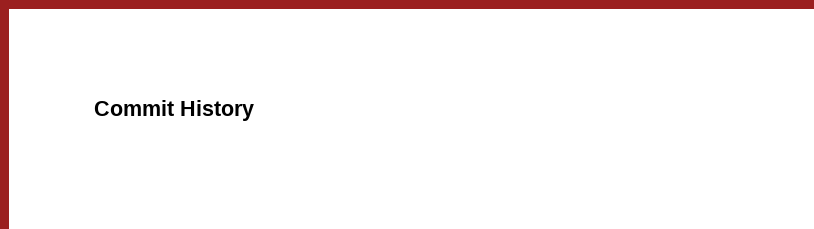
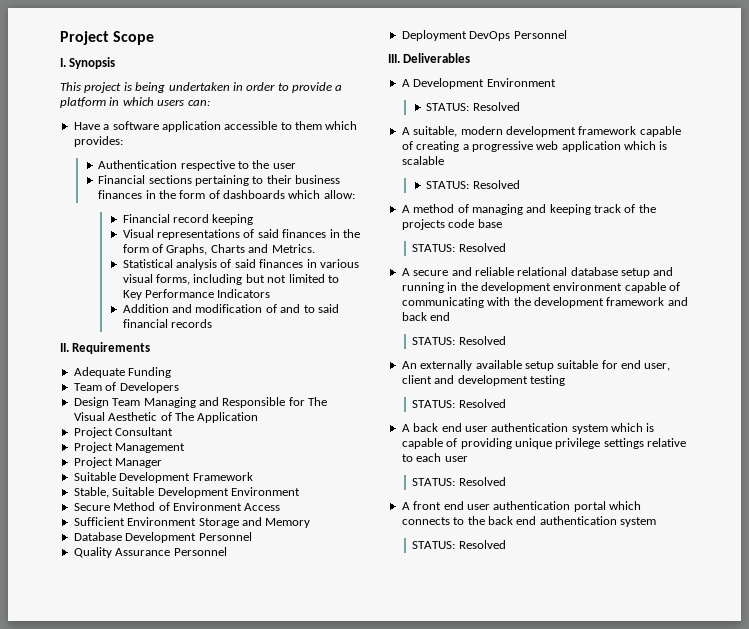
- Commit History
+ Project Scope
+ I. Synopsis
+ This project is being undertaken in order to provide a platform in which users can:
+ Have a software application accessible to them which provides:
+ Authentication respective to the user
+ Financial sections pertaining to their business finances in the form of dashboards which allow:
+ Financial record keeping
+ Visual representations of said finances in the form of Graphs, Charts and Metrics.
+ Statistical analysis of said finances in various visual forms, including but not limited to Key Performance Indicators
+ Addition and modification of and to said financial records
+ II. Requirements
+ Adequate Funding
+ Team of Developers
+ Design Team Managing and Responsible for The Visual Aesthetic of The Application
+ Project Consultant
+ Project Management
+ Project Manager
+ Suitable Development Framework
+ Stable, Suitable Development Environment
+ Secure Method of Environment Access
+ Sufficient Environment Storage and Memory
+ Database Development Personnel
+ Quality Assurance Personnel
+ Deployment DevOps Personnel
+ III. Deliverables
+ A Development Environment
+ STATUS: Resolved
+ A suitable, modern development framework capable of creating a progressive web application which is scalable
+ STATUS: Resolved
+ A method of managing and keeping track of the projects code base
+ STATUS: Resolved
+ A secure and reliable relational database setup and running in the development environment capable of communicating with the development framework and back end
+ STATUS: Resolved
+ An externally available setup suitable for end user, client and development testing
+ STATUS: Resolved
+ A back end user authentication system which is capable of providing unique privilege settings relative to each user
+ STATUS: Resolved
+ A front end user authentication portal which connects to the back end authentication system
+ STATUS: Resolved

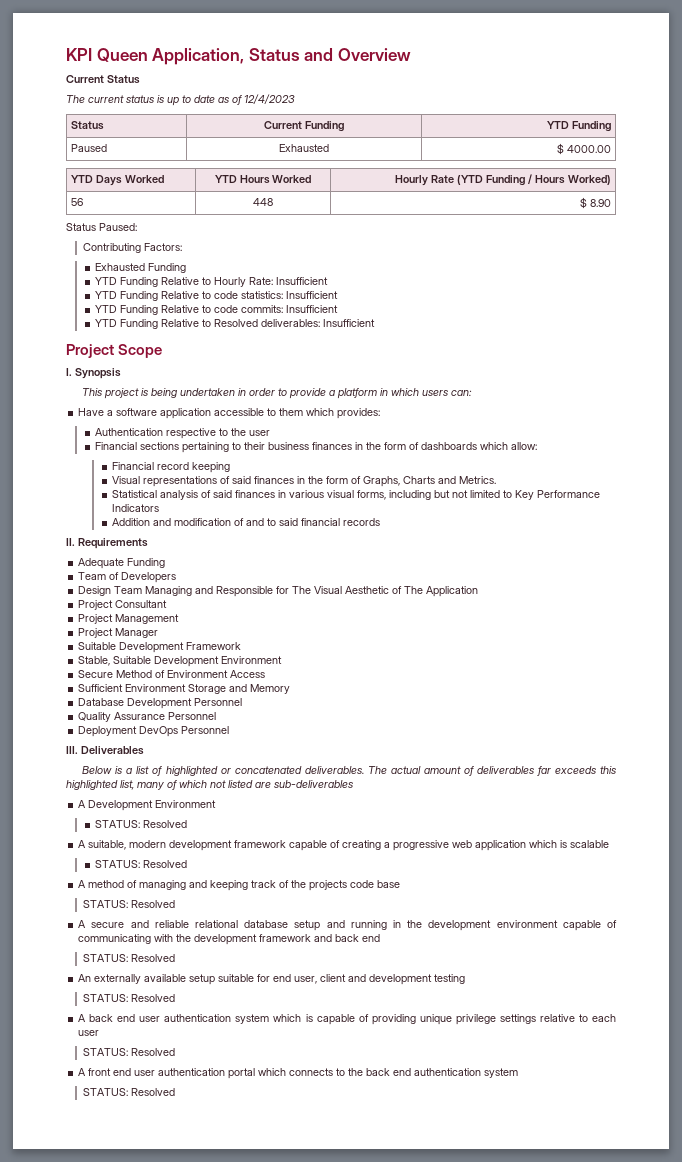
+ KPI Queen Application, Status and Overview
+ Current Status
+ The current status is up to date as of 12/4/2023
+ Status | Current Funding | YTD Funding
+ Paused | Exhausted | $ 4000.00
+ YTD Days Worked | YTD Hours Worked | Hourly Rate (YTD Funding / Hours Worked)
+ 56 | 448 | $ 8.90
+ Status Paused:
+ Contributing Factors:
+ Exhausted Funding
+ YTD Funding Relative to Hourly Rate: Insufficient
+ YTD Funding Relative to code statistics: Insufficient
+ YTD Funding Relative to code commits: Insufficient
+ YTD Funding Relative to Resolved deliverables: Insufficient
+ Below is a list of highlighted or concatenated deliverables. The actual amount of deliverables far exceeds this highlighted list, many of which not listed are sub-deliverables

